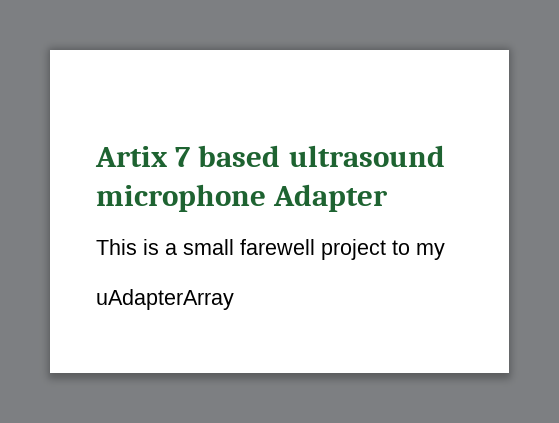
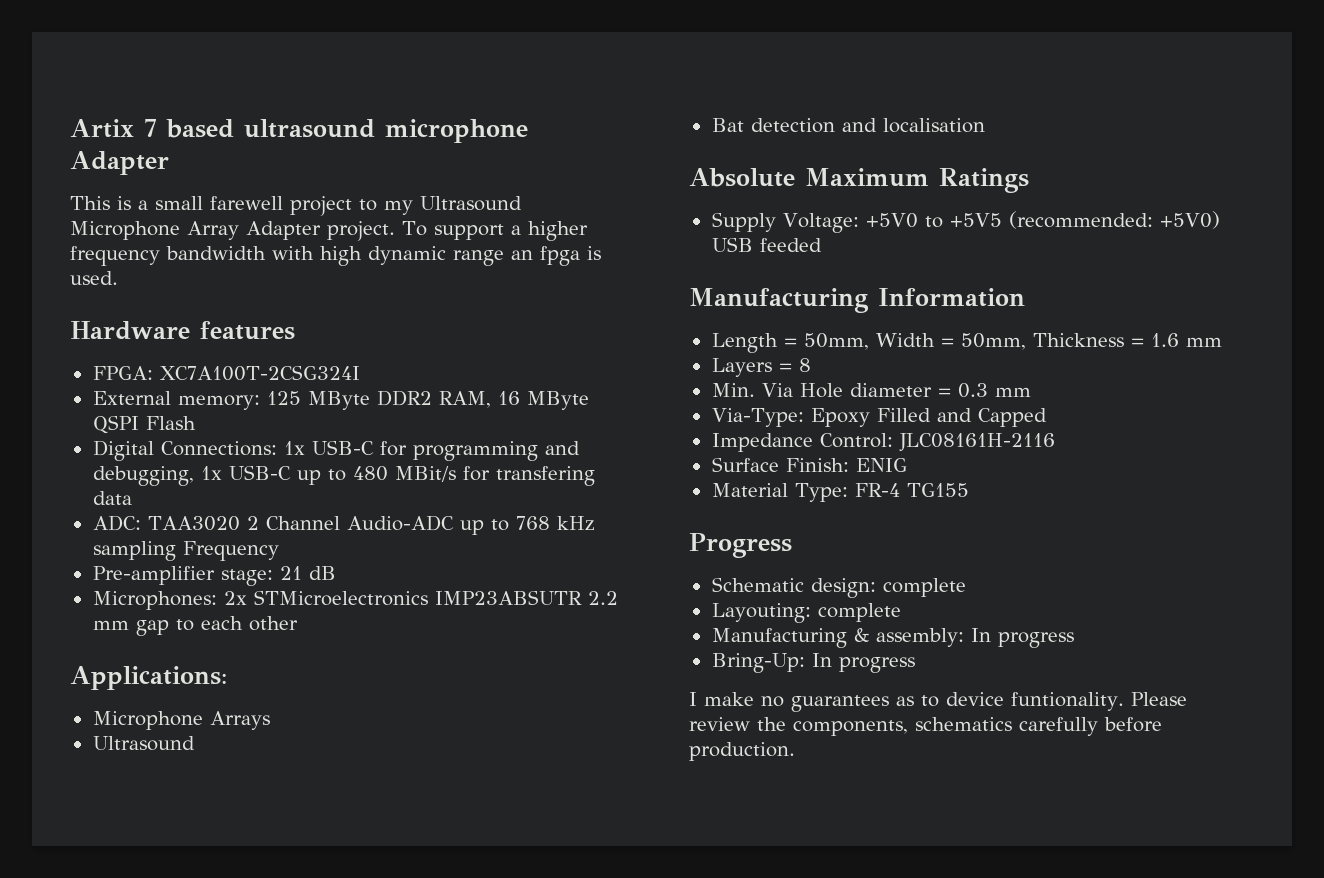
- This is a small farewell project to my
- uAdapterArray
+ This is a small farewell project to my Ultrasound Microphone Array Adapter project. To support a higher frequency bandwidth with high dynamic range an fpga is used.
+ Hardware features
+ FPGA: XC7A100T-2CSG324I
+ External memory: 125 MByte DDR2 RAM, 16 MByte QSPI Flash
+ Digital Connections: 1x USB-C for programming and debugging, 1x USB-C up to 480 MBit/s for transfering data
+ ADC: TAA3020 2 Channel Audio-ADC up to 768 kHz sampling Frequency
+ Pre-amplifier stage: 21 dB
+ Microphones: 2x STMicroelectronics IMP23ABSUTR 2.2 mm gap to each other
+ Applications:
+ Microphone Arrays
+ Ultrasound
+ Bat detection and localisation
+ Absolute Maximum Ratings
+ Supply Voltage: +5V0 to +5V5 (recommended: +5V0) USB feeded
+ Manufacturing Information
+ Length = 50mm, Width = 50mm, Thickness = 1.6 mm
+ Layers = 8
+ Min. Via Hole diameter = 0.3 mm
+ Via-Type: Epoxy Filled and Capped
+ Impedance Control: JLC08161H-2116
+ Surface Finish: ENIG
+ Material Type: FR-4 TG155
+ Progress
+ Schematic design: complete
+ Layouting: complete
+ Manufacturing & assembly: In progress
+ Bring-Up: In progress
+ I make no guarantees as to device funtionality. Please review the components, schematics carefully before production.

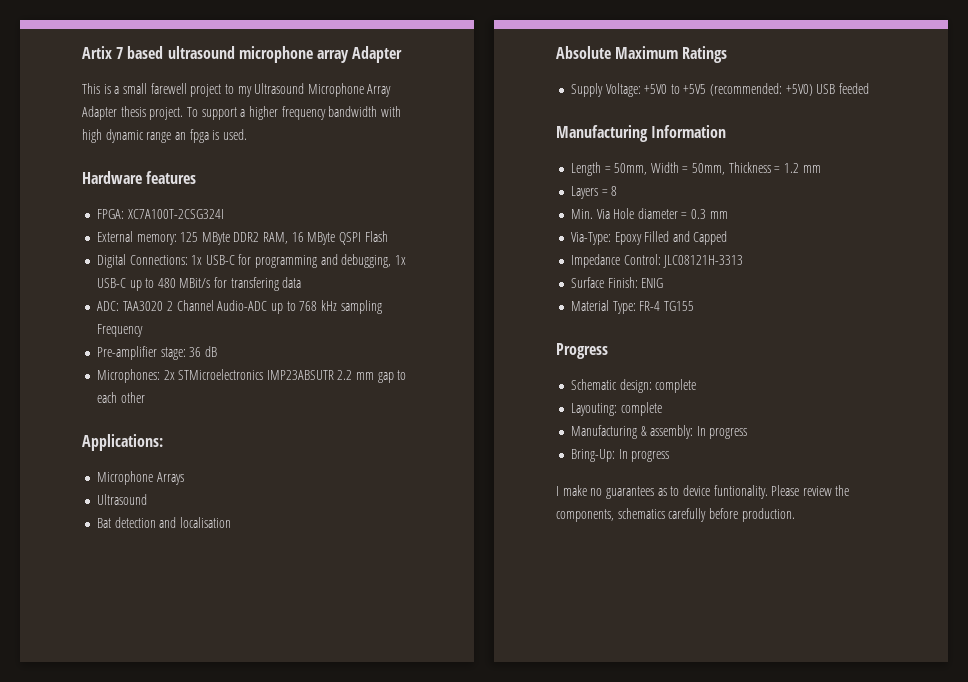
- Artix 7 based ultrasound microphone Adapter
+ Artix 7 based ultrasound microphone array Adapter
- This is a small farewell project to my Ultrasound Microphone Array Adapter project.
+ This is a small farewell project to my Ultrasound Microphone Array Adapter thesis project.
- Pre-amplifier stage: 21 dB
+ Pre-amplifier stage: 36 dB
- Length = 50mm, Width = 50mm, Thickness = 1.6 mm
+ Length = 50mm, Width = 50mm, Thickness = 1.2 mm
- Impedance Control: JLC08161H-2116
+ Impedance Control: JLC08121H-3313

